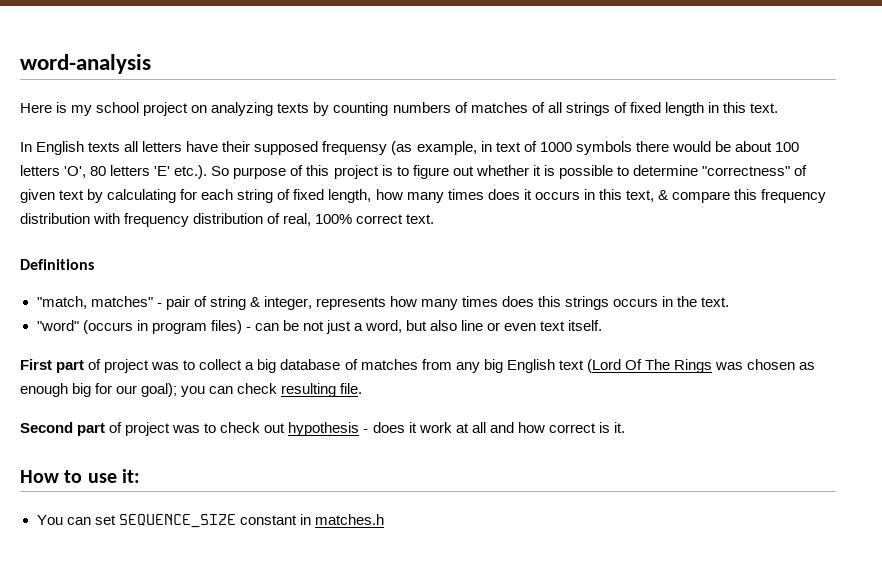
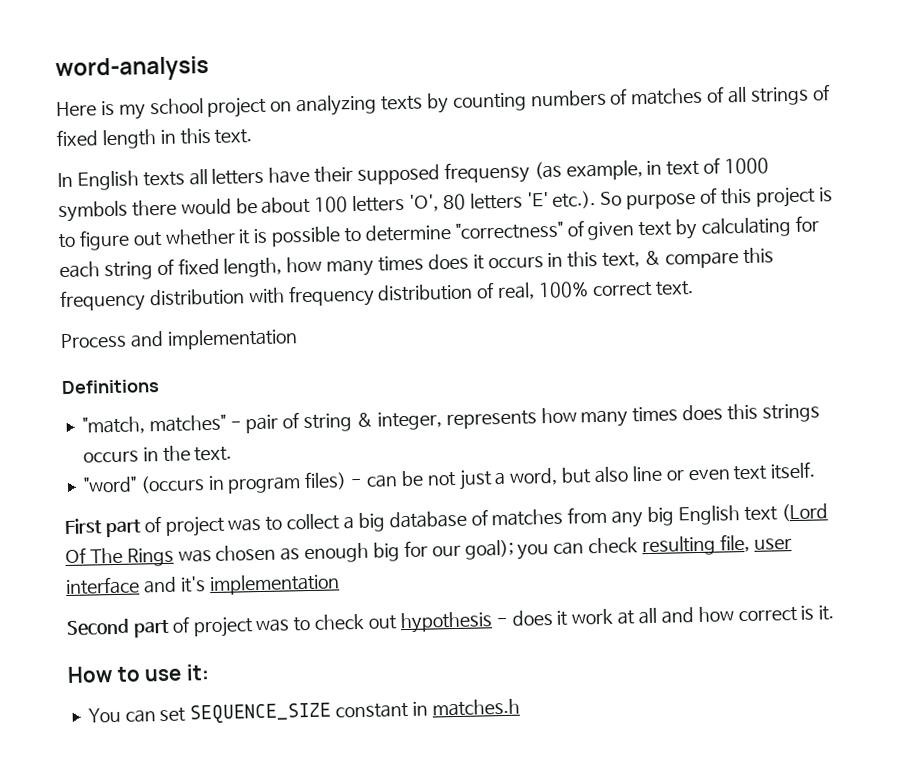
+ Process and implementation
- First part of project was to collect a big database of matches from any big English text (Lord Of The Rings was chosen as enough big for our goal); you can check resulting file.
+ First part of project was to collect a big database of matches from any big English text (Lord Of The Rings was chosen as enough big for our goal); you can check resulting file, user interface and it's implementation

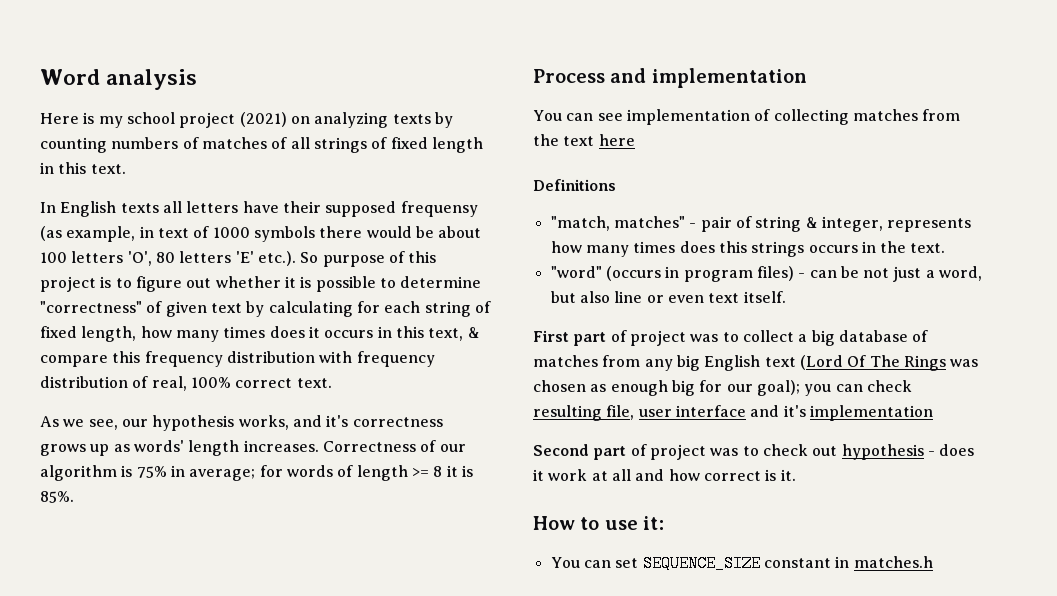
- word-analysis
+ Word analysis
- Here is my school project on analyzing texts by counting numbers of matches of all strings of fixed length in this text.
+ Here is my school project (2021) on analyzing texts by counting numbers of matches of all strings of fixed length in this text.
+ As we see, our hypothesis works, and it's correctness grows up as words' length increases. Correctness of our algorithm is 75% in average; for words of length >= 8 it is 85%.
  Process and implementation
+ You can see implementation of collecting matches from the text here

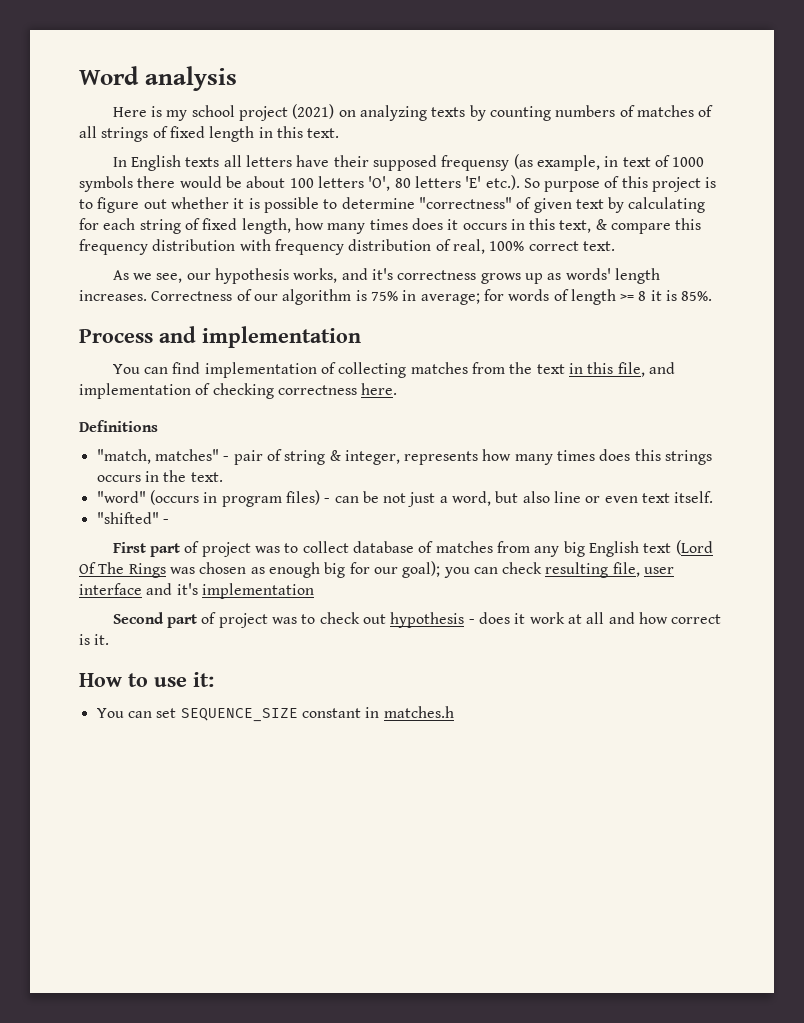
- You can see implementation of collecting matches from the text here
+ You can find implementation of collecting matches from the text in this file, and implementation of checking correctness here.
+ "shifted" -
- First part of project was to collect a big database of matches from any big English text (Lord Of The Rings was chosen as enough big for our goal); you can check resulting file, user interface and it's implementation
+ First part of project was to collect database of matches from any big English text (Lord Of The Rings was chosen as enough big for our goal); you can check resulting file, user interface and it's implementation

